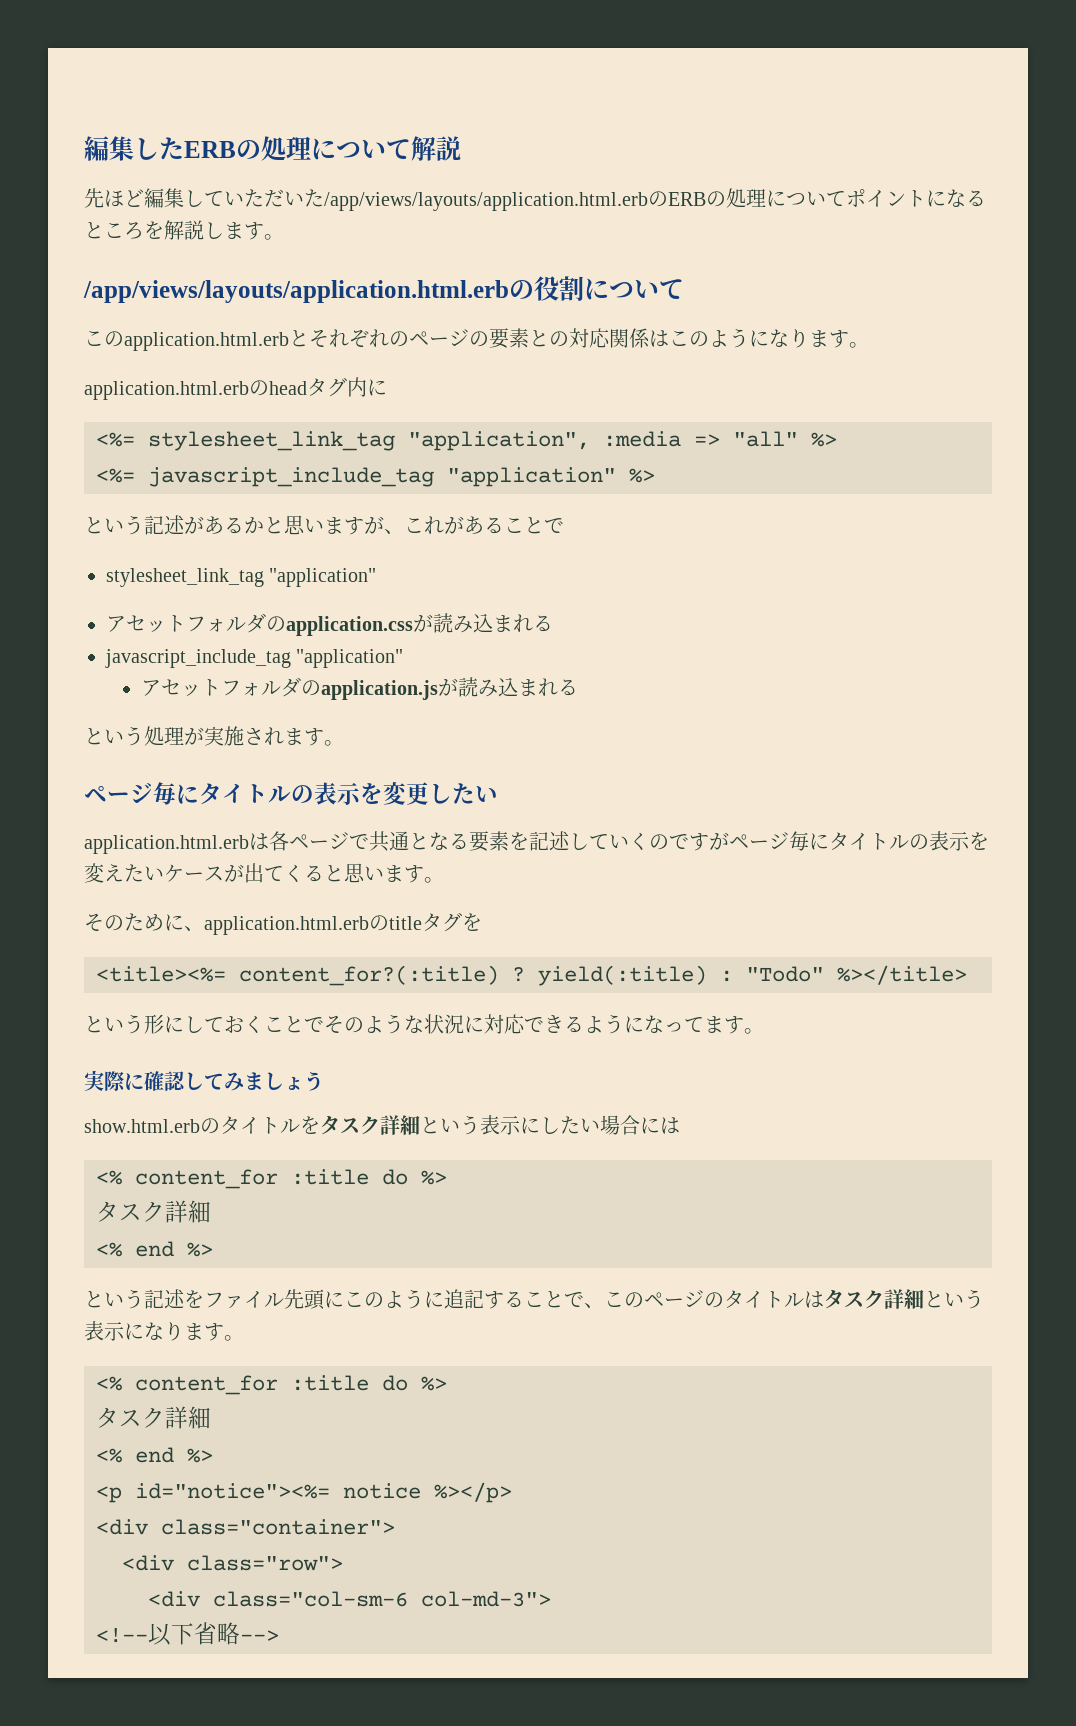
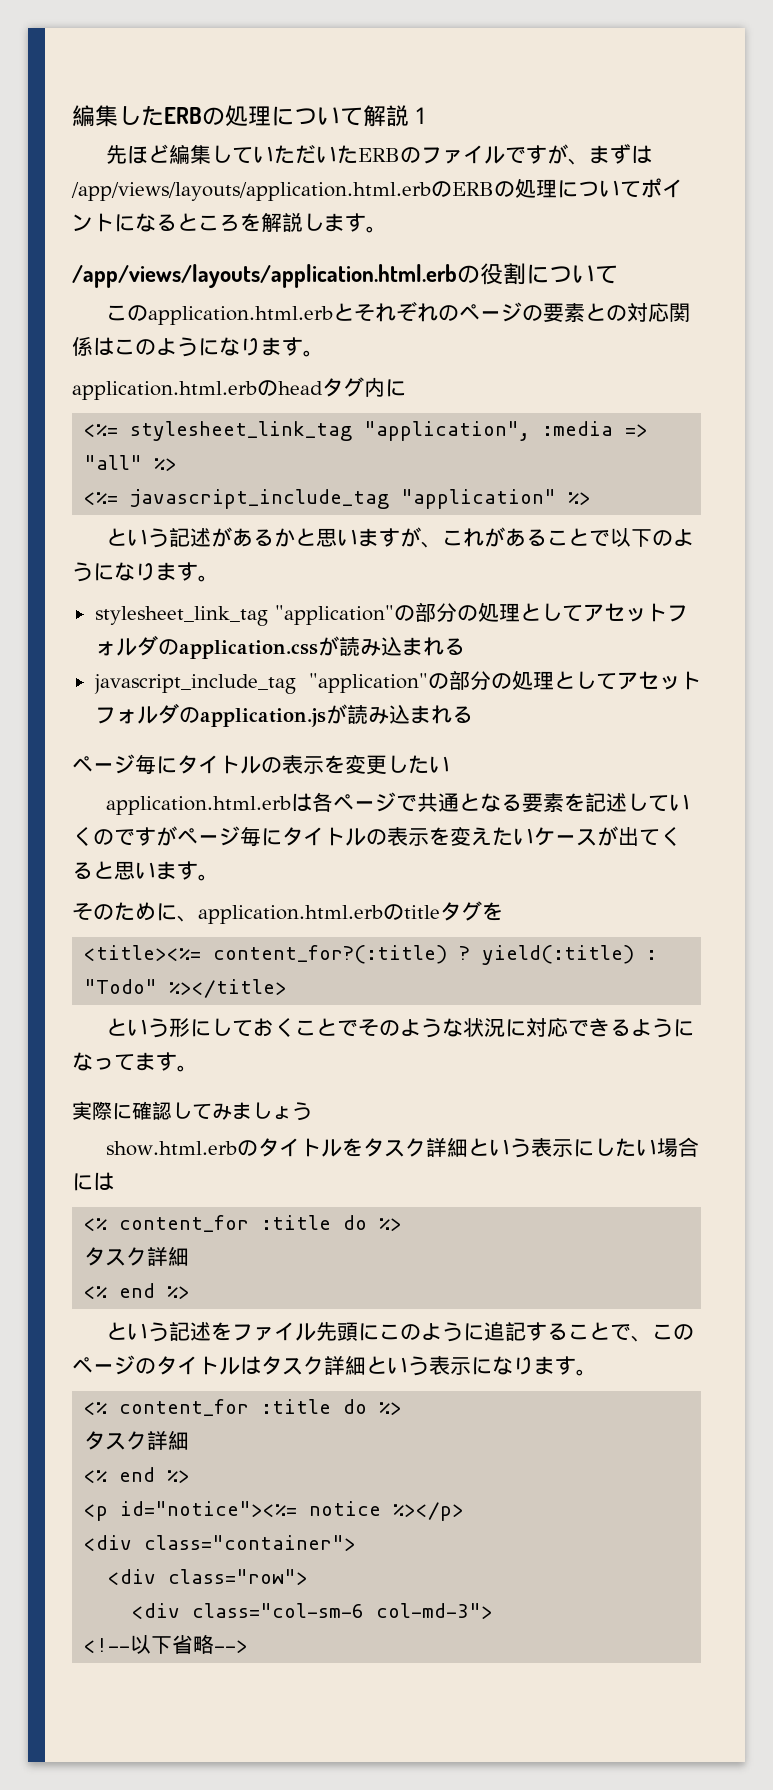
- 編集したERBの処理について解説
+ 編集したERBの処理について解説１
- 先ほど編集していただいた/app/views/layouts/application.html.erbのERBの処理についてポイントになるところを解説します。
+ 先ほど編集していただいたERBのファイルですが、まずは/app/views/layouts/application.html.erbのERBの処理についてポイントになるところを解説します。
- という記述があるかと思いますが、これがあることで
- stylesheet_link_tag "application"
- アセットフォルダのapplication.cssが読み込まれる
- javascript_include_tag "application"
- アセットフォルダのapplication.jsが読み込まれる
+ という記述があるかと思いますが、これがあることで以下のようになります。
+ stylesheet_link_tag "application"の部分の処理としてアセットフォルダのapplication.cssが読み込まれる
+ javascript_include_tag "application"の部分の処理としてアセットフォルダのapplication.jsが読み込まれる
- という処理が実施されます。

